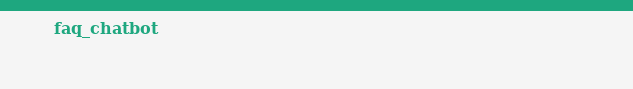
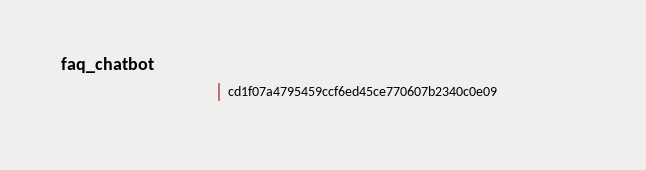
+ cd1f07a4795459ccf6ed45ce770607b2340c0e09

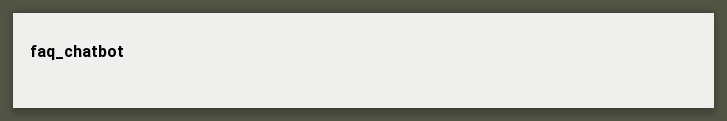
- cd1f07a4795459ccf6ed45ce770607b2340c0e09

